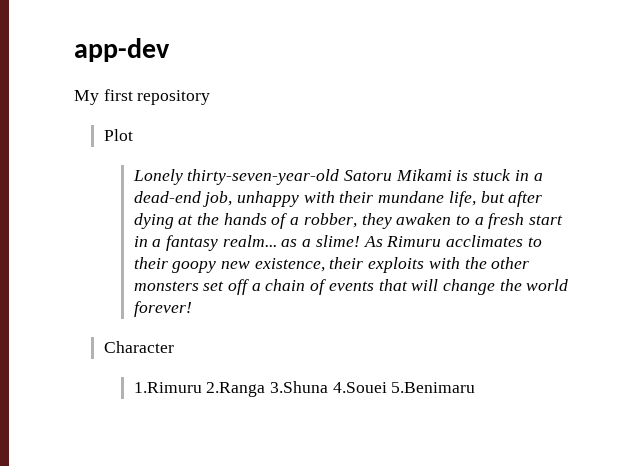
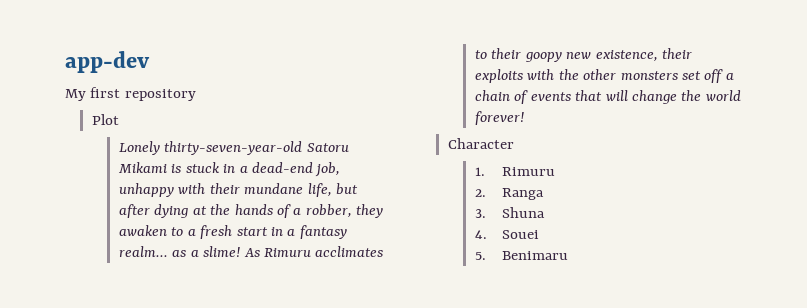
- 1.Rimuru 2.Ranga 3.Shuna 4.Souei 5.Benimaru
+ 1. Rimuru
+ 2. Ranga
+ 3. Shuna
+ 4. Souei
+ 5. Benimaru

